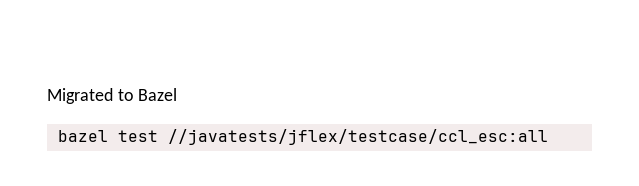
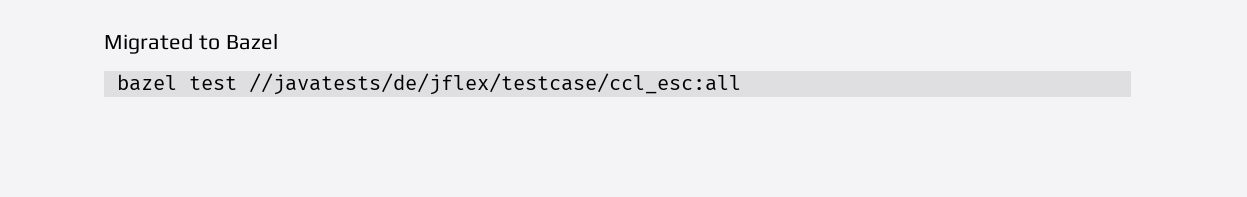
- bazel test //javatests/jflex/testcase/ccl_esc:all
+ bazel test //javatests/de/jflex/testcase/ccl_esc:all

